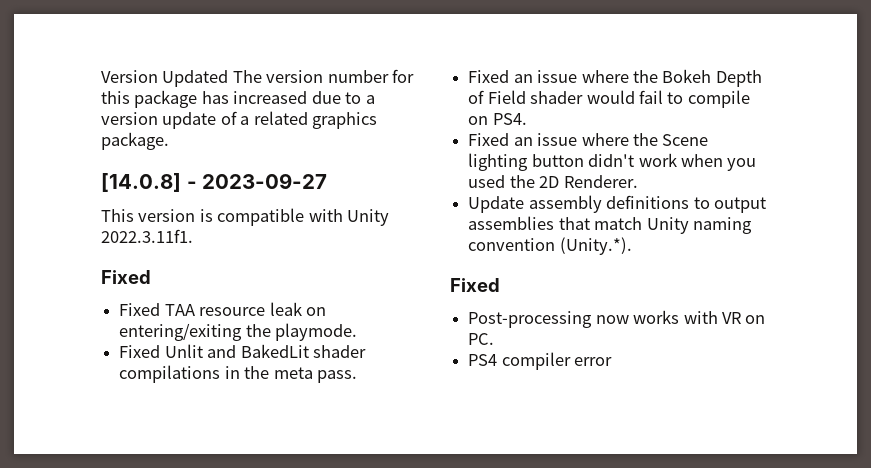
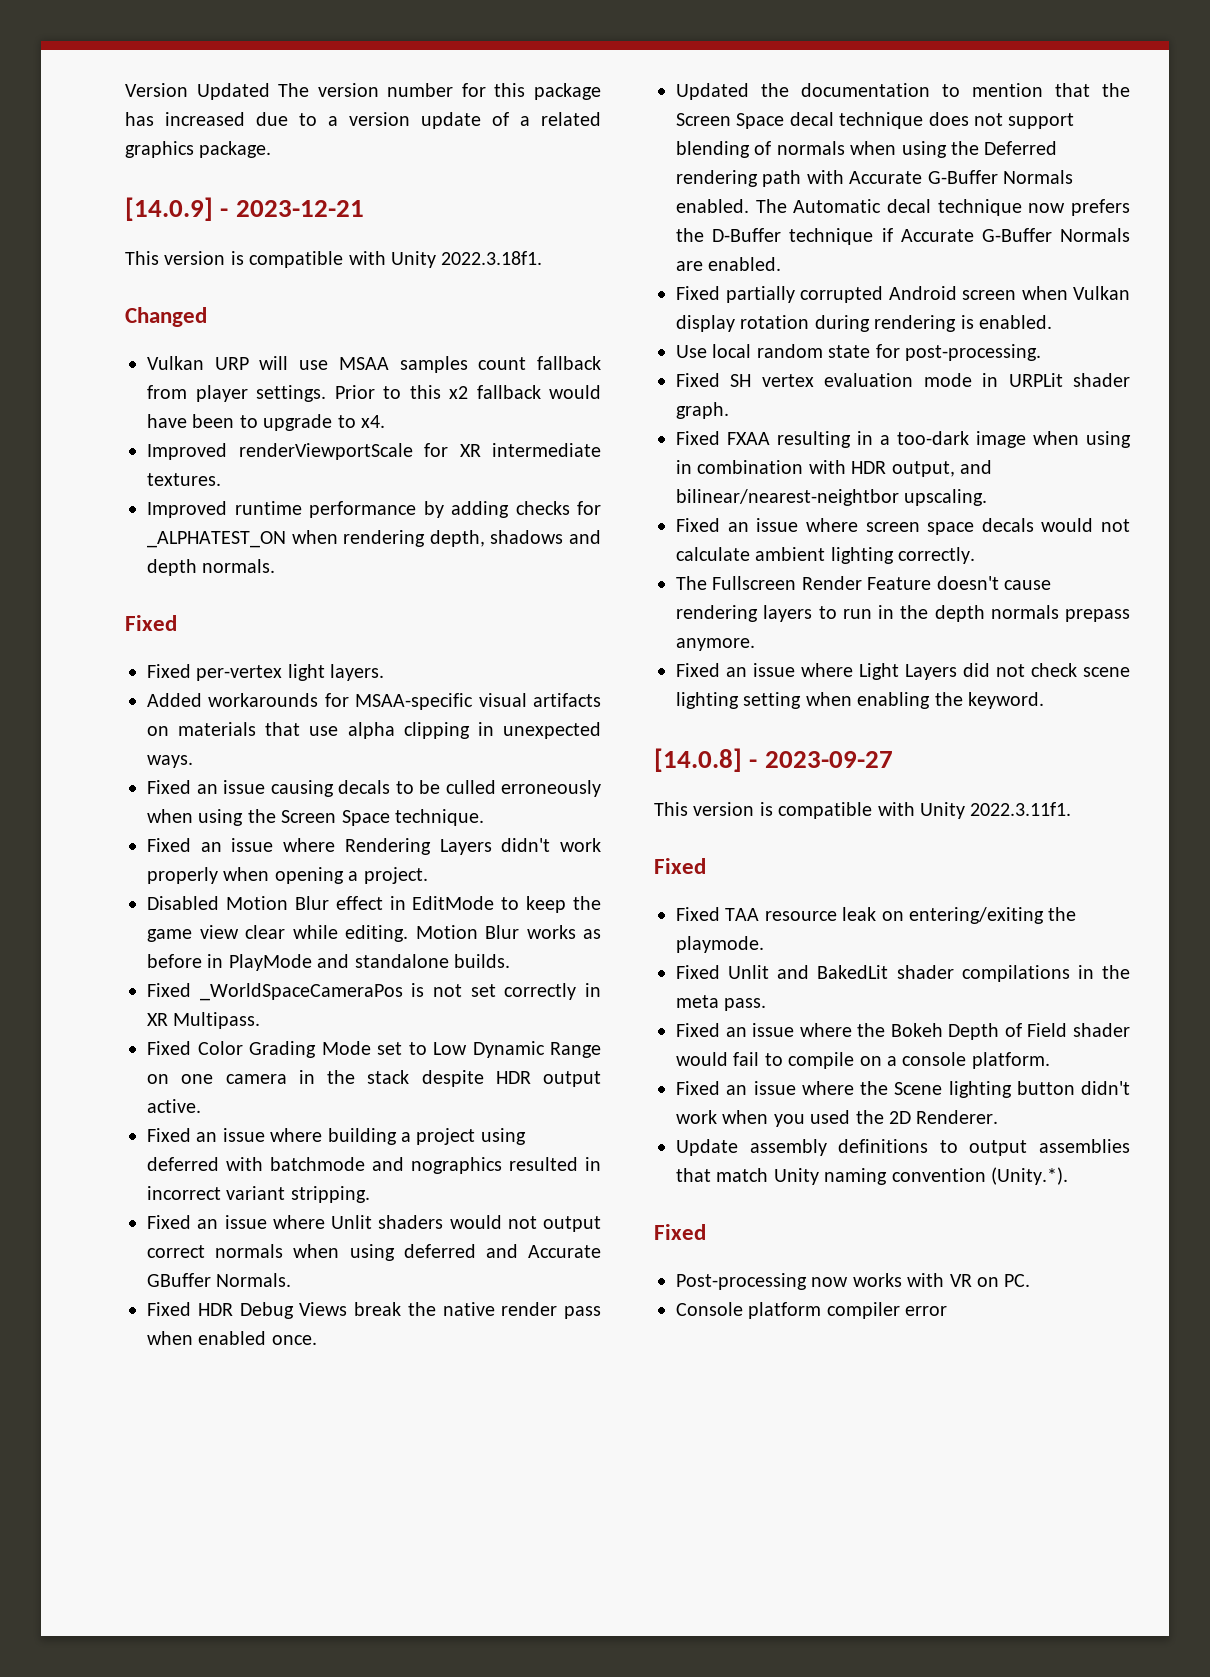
+ [14.0.9] - 2023-12-21
+ This version is compatible with Unity 2022.3.18f1.
+ Changed
+ Vulkan URP will use MSAA samples count fallback from player settings. Prior to this x2 fallback would have been to upgrade to x4.
+ Improved renderViewportScale for XR intermediate textures.
+ Improved runtime performance by adding checks for _ALPHATEST_ON when rendering depth, shadows and depth normals.
+ Fixed
+ Fixed per-vertex light layers.
+ Added workarounds for MSAA-specific visual artifacts on materials that use alpha clipping in unexpected ways.
+ Fixed an issue causing decals to be culled erroneously when using the Screen Space technique.
+ Fixed an issue where Rendering Layers didn't work properly when opening a project.
+ Disabled Motion Blur effect in EditMode to keep the game view clear while editing. Motion Blur works as before in PlayMode and standalone builds.
+ Fixed _WorldSpaceCameraPos is not set correctly in XR Multipass.
+ Fixed Color Grading Mode set to Low Dynamic Range on one camera in the stack despite HDR output active.
+ Fixed an issue where building a project using deferred with batchmode and nographics resulted in incorrect variant stripping.
+ Fixed an issue where Unlit shaders would not output correct normals when using deferred and Accurate GBuffer Normals.
+ Fixed HDR Debug Views break the native render pass when enabled once.
+ Updated the documentation to mention that the Screen Space decal technique does not support blending of normals when using the Deferred rendering path with Accurate G-Buffer Normals enabled. The Automatic decal technique now prefers the D-Buffer technique if Accurate G-Buffer Normals are enabled.
+ Fixed partially corrupted Android screen when Vulkan display rotation during rendering is enabled.
+ Use local random state for post-processing.
+ Fixed SH vertex evaluation mode in URPLit shader graph.
+ Fixed FXAA resulting in a too-dark image when using in combination with HDR output, and bilinear/nearest-neightbor upscaling.
+ Fixed an issue where screen space decals would not calculate ambient lighting correctly.
+ The Fullscreen Render Feature doesn't cause rendering layers to run in the depth normals prepass anymore.
+ Fixed an issue where Light Layers did not check scene lighting setting when enabling the keyword.
- Fixed an issue where the Bokeh Depth of Field shader would fail to compile on PS4.
+ Fixed an issue where the Bokeh Depth of Field shader would fail to compile on a console platform.
- PS4 compiler error
+ Console platform compiler error

